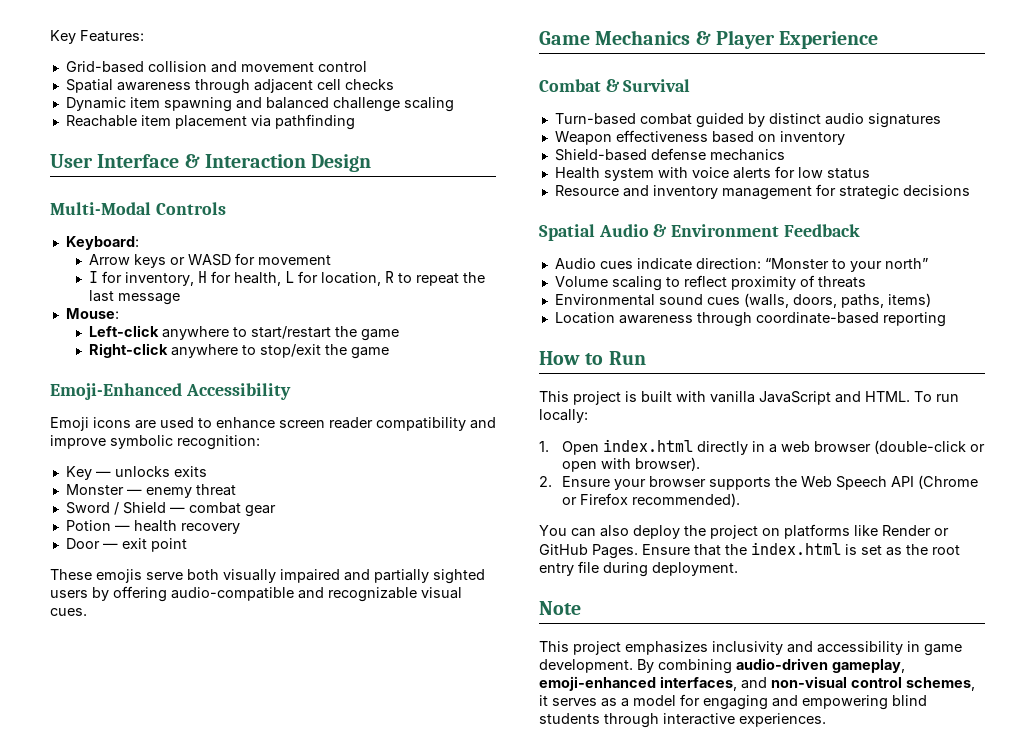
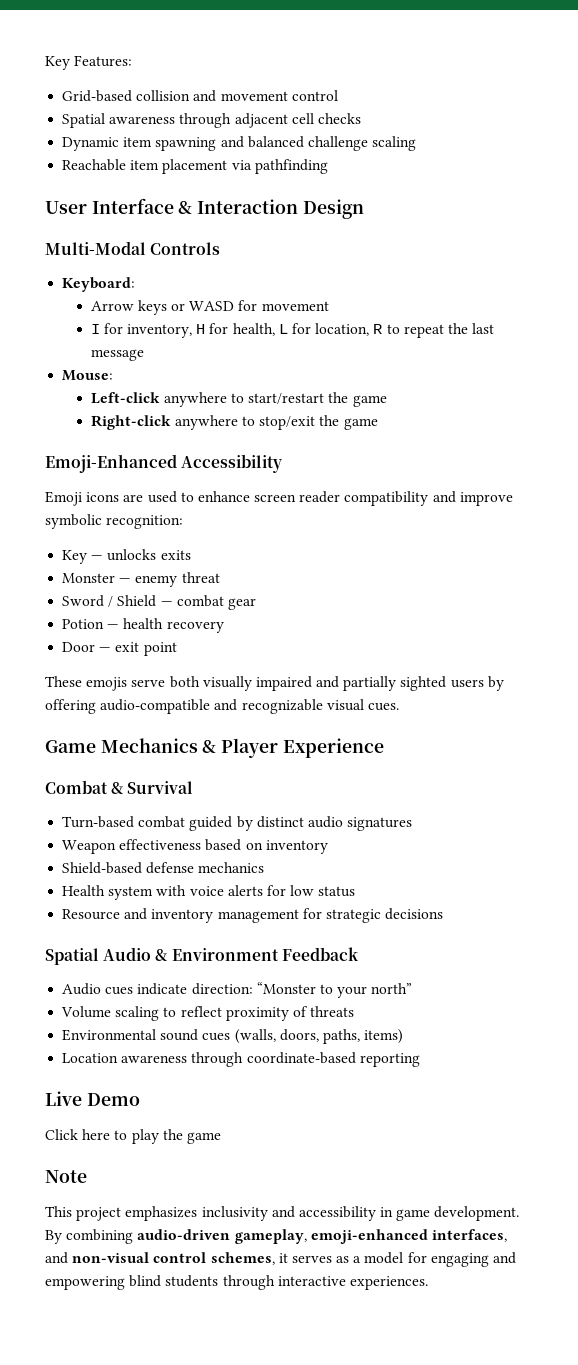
- How to Run
- This project is built with vanilla JavaScript and HTML. To run locally:
- 1. Open index.html directly in a web browser (double-click or open with browser).
- 2. Ensure your browser supports the Web Speech API (Chrome or Firefox recommended).
- You can also deploy the project on platforms like Render or GitHub Pages. Ensure that the index.html is set as the root entry file during deployment.
+ Live Demo
+ Click here to play the game

